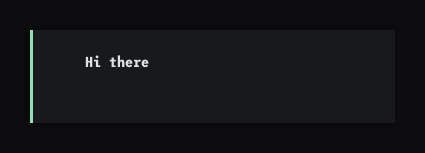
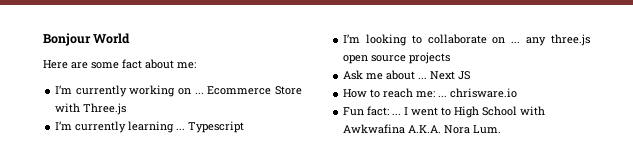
- Hi there
+ Bonjour World
+ Here are some fact about me:
+ I’m currently working on ... Ecommerce Store with Three.js
+ I’m currently learning ... Typescript
+ I’m looking to collaborate on ... any three.js open source projects
+ Ask me about ... Next JS
+ How to reach me: ... chrisware.io
+ Fun fact: ... I went to High School with Awkwafina A.K.A. Nora Lum.

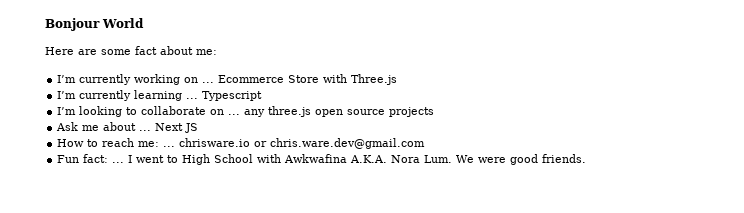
- How to reach me: ... chrisware.io
+ How to reach me: ... chrisware.io or chris.ware.dev@gmail.com
- I went to High School with Awkwafina A.K.A. Nora Lum.
+ I went to High School with Awkwafina A.K.A. Nora Lum. We were good friends.

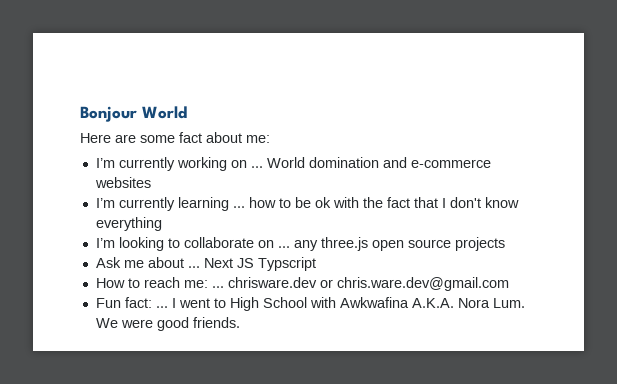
- Ecommerce Store with Three.js
+ World domination and e-commerce websites
- I’m currently learning ... Typescript
+ I’m currently learning ... how to be ok with the fact that I don't know everything
- Next JS
+ Next JS Typscript
- How to reach me: ... chrisware.io or chris.ware.dev@gmail.com
+ How to reach me: ... chrisware.dev or chris.ware.dev@gmail.com

